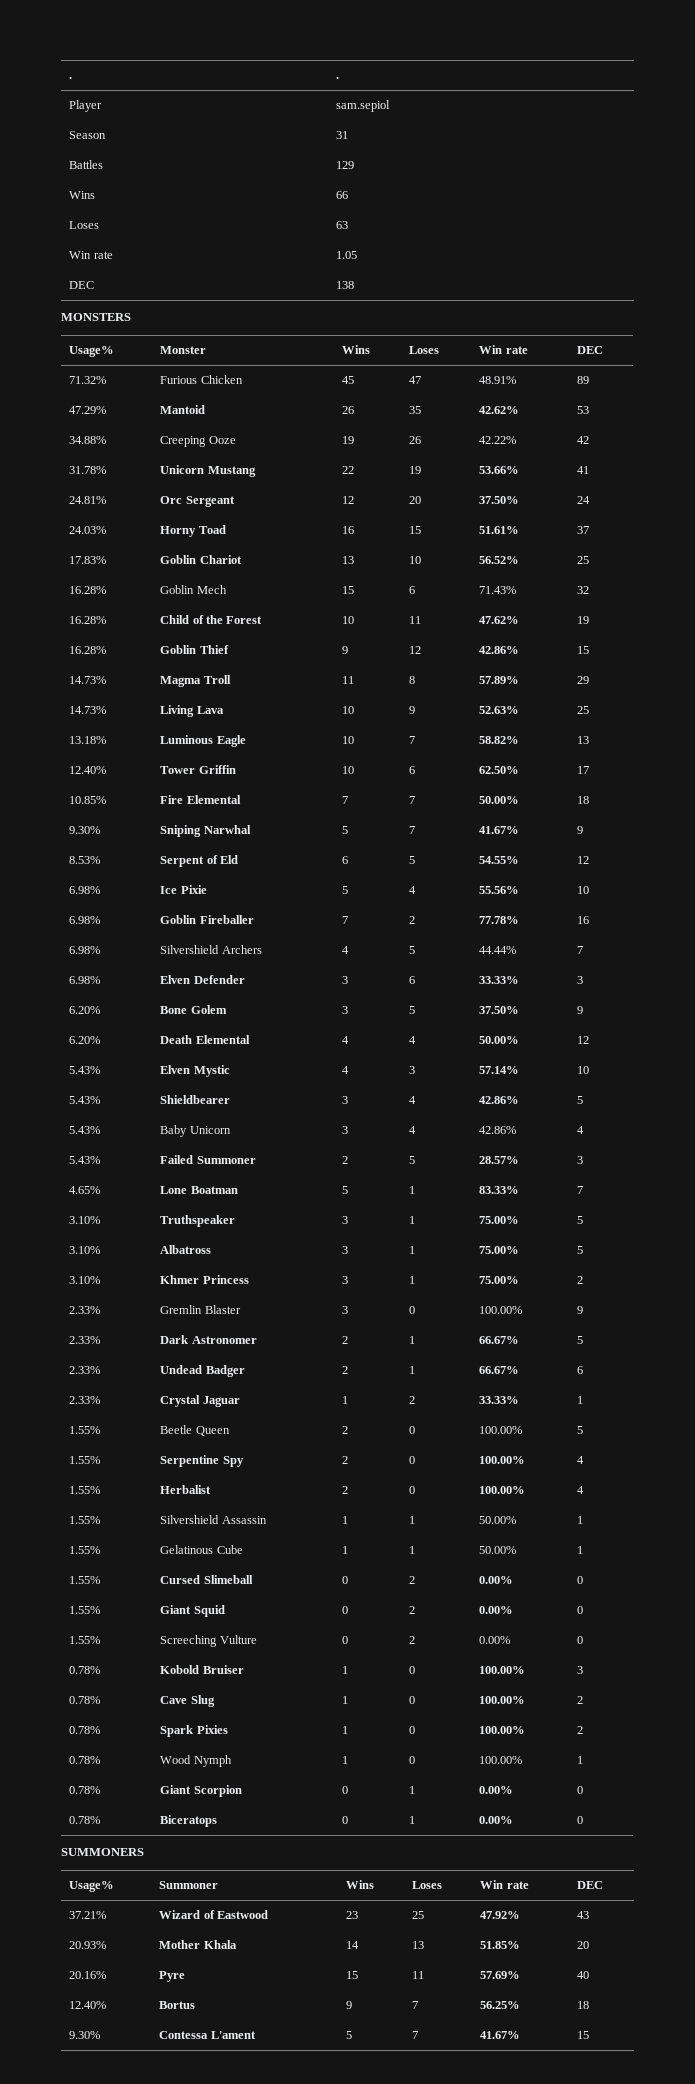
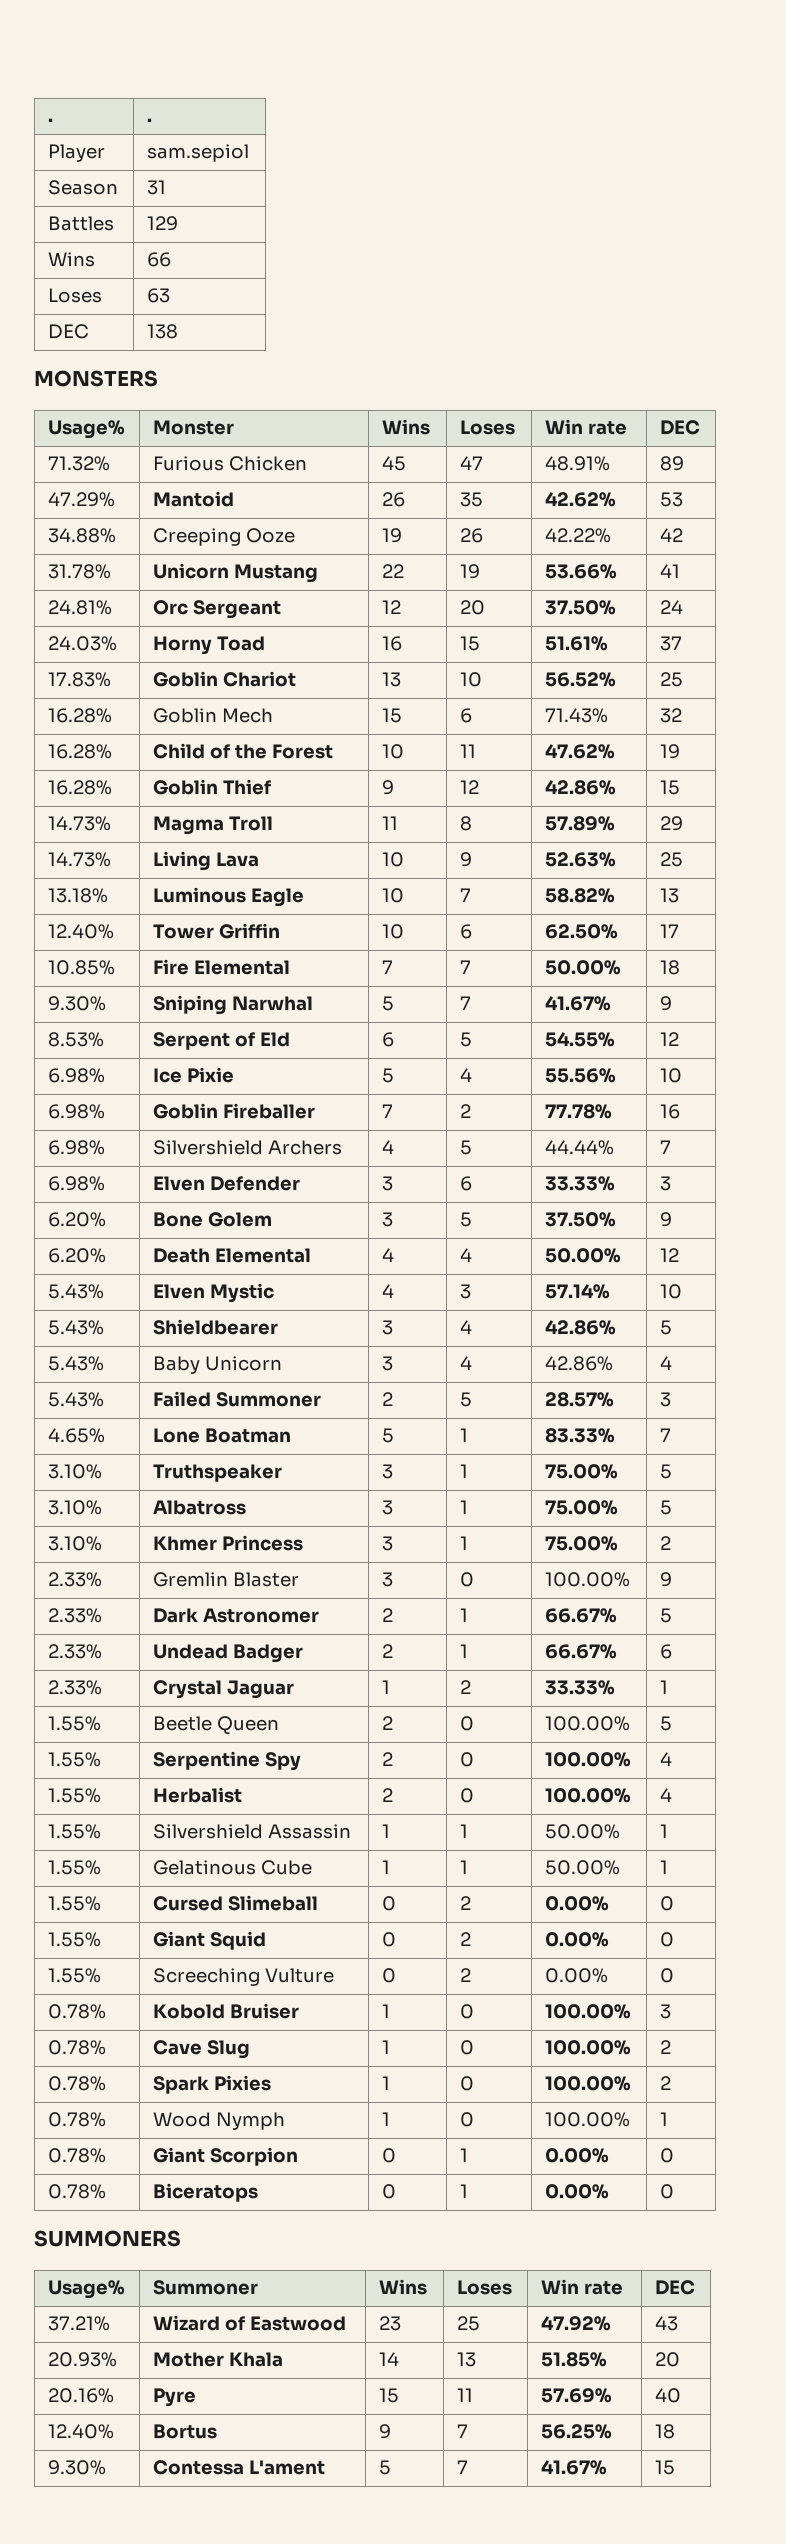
- Win rate | 1.05

